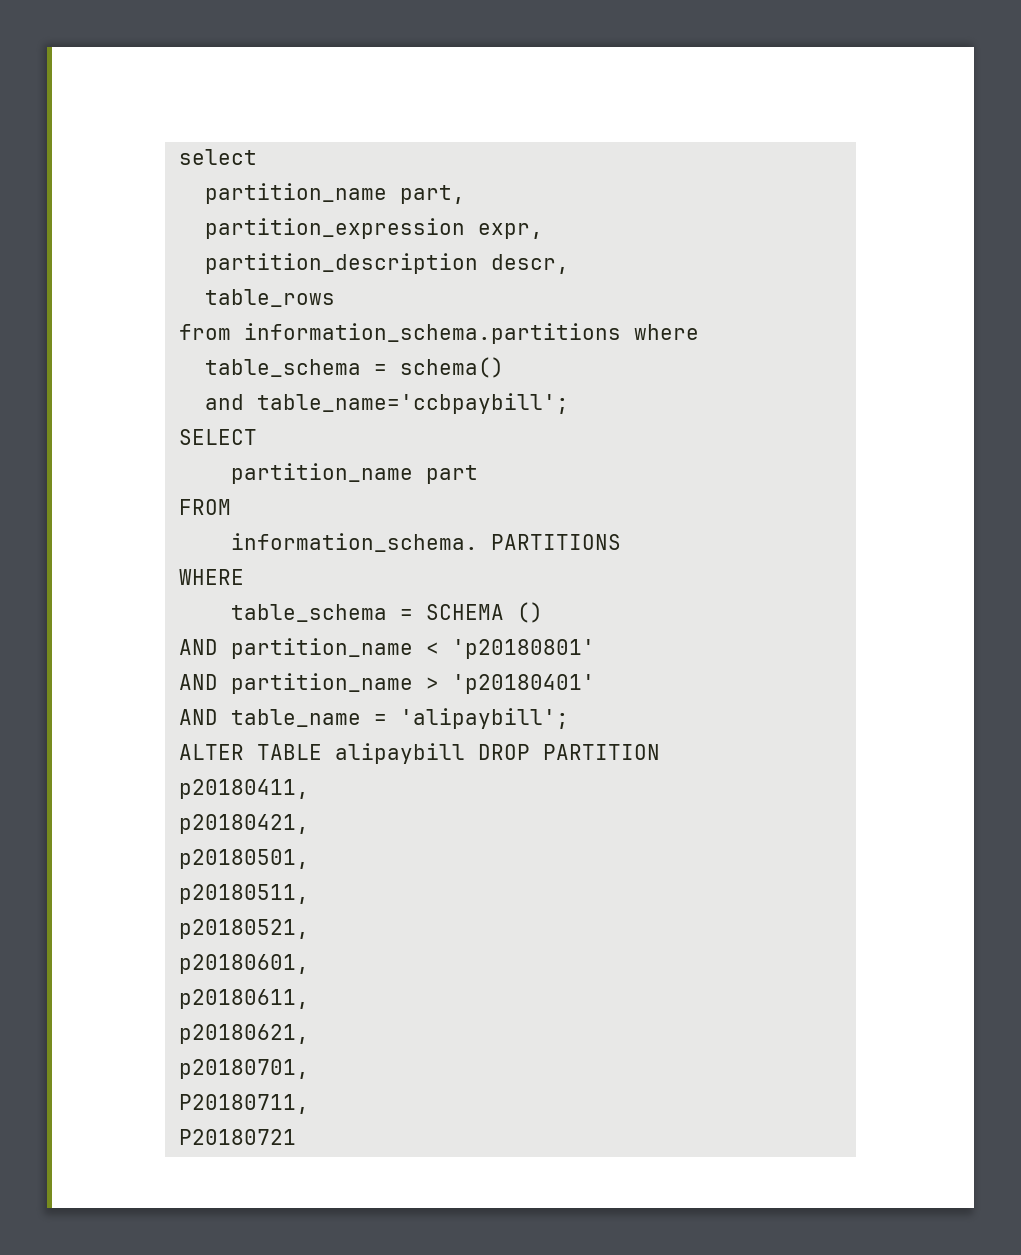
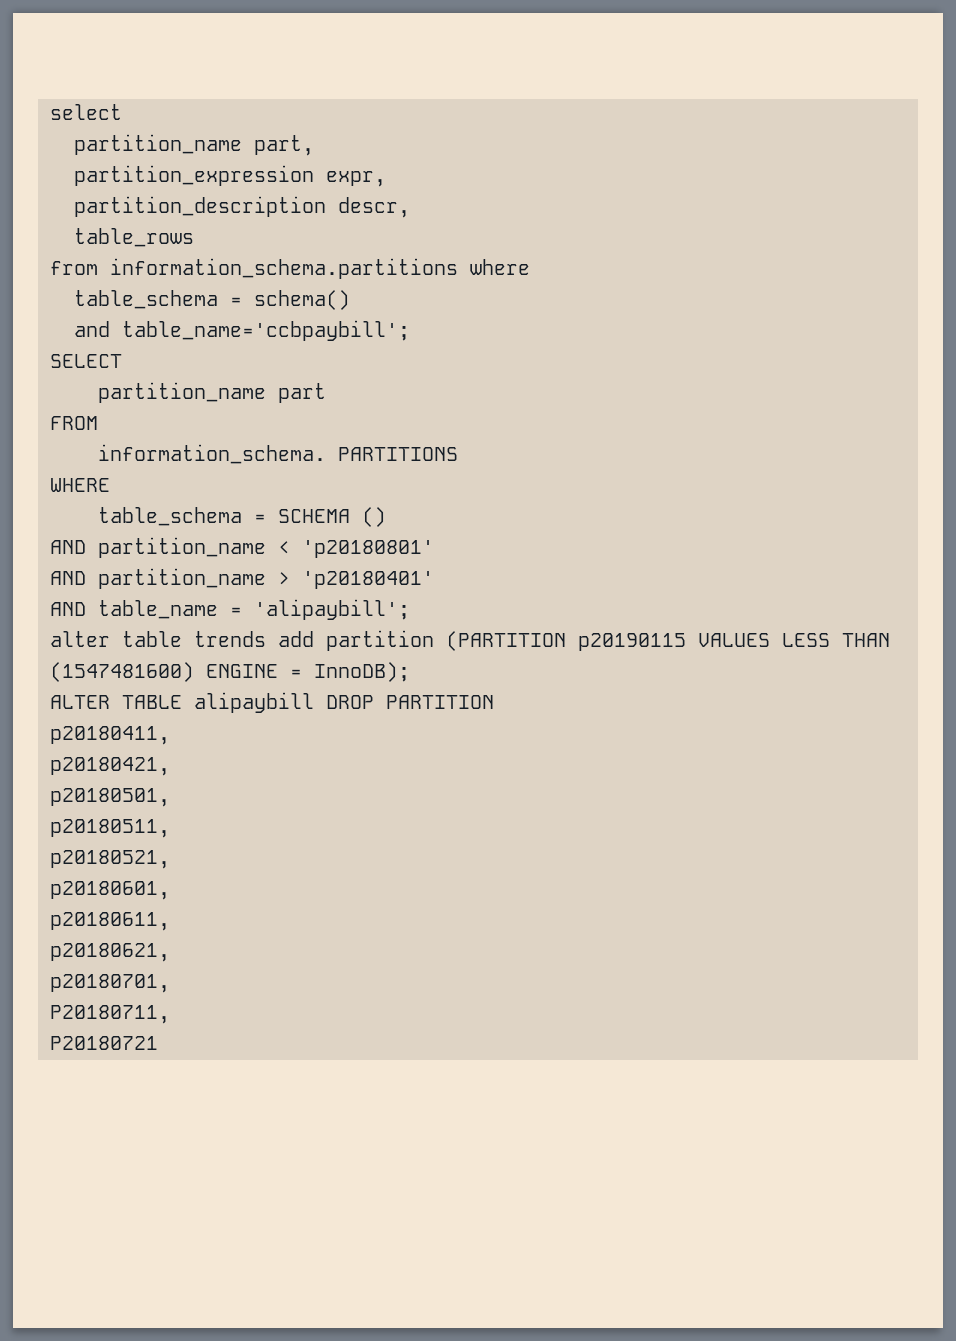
+ alter table trends add partition (PARTITION p20190115 VALUES LESS THAN (1547481600) ENGINE = InnoDB);

